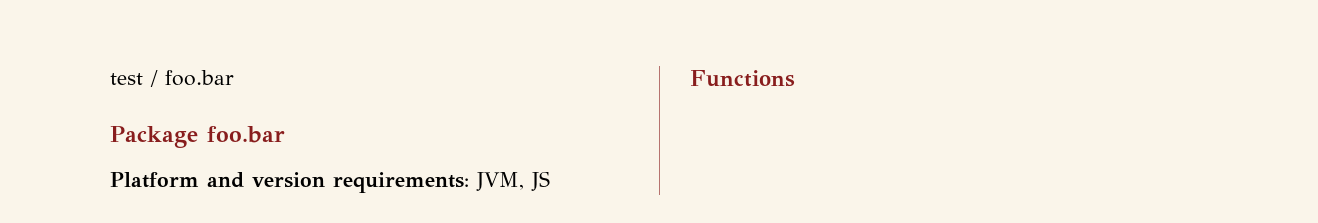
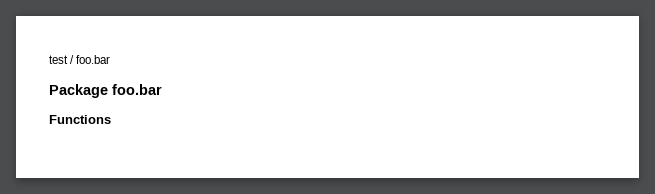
- Platform and version requirements: JVM, JS

